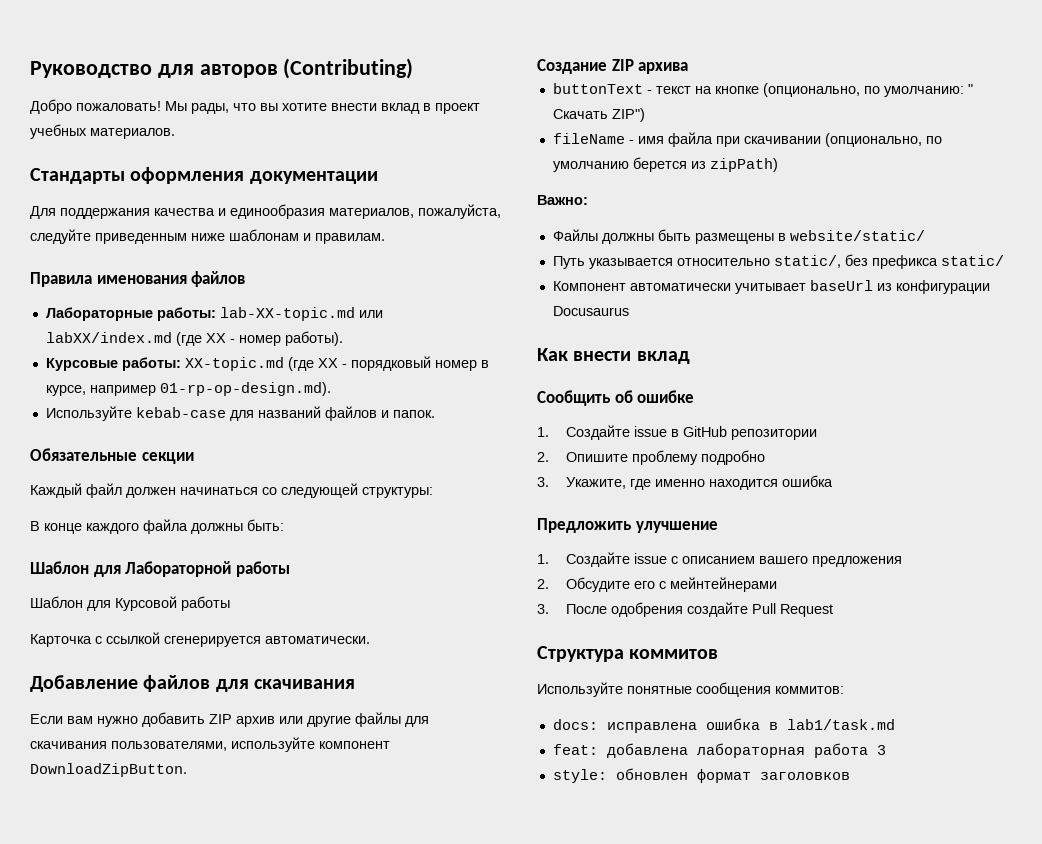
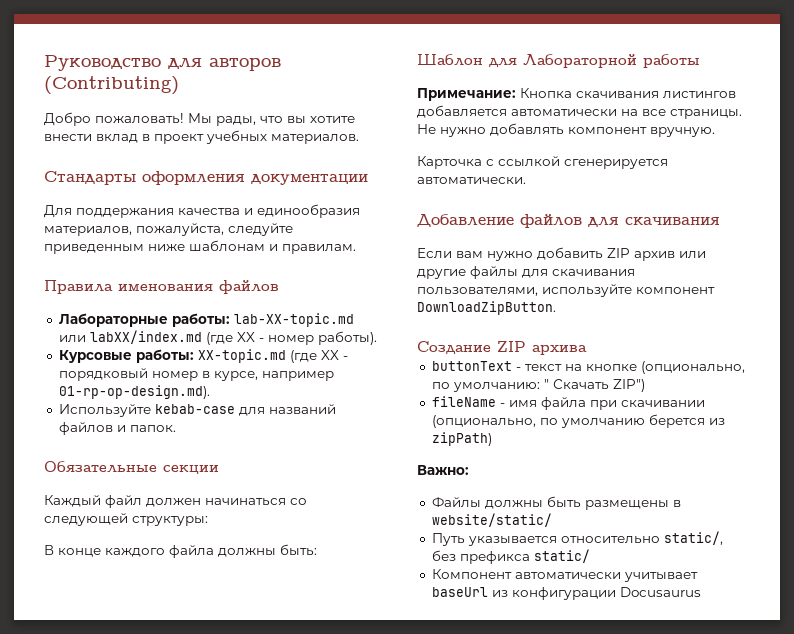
- Шаблон для Курсовой работы
+ Примечание: Кнопка скачивания листингов добавляется автоматически на все страницы. Не нужно добавлять компонент вручную.
- Как внести вклад
- Сообщить об ошибке
- 1. Создайте issue в GitHub репозитории
- 2. Опишите проблему подробно
- 3. Укажите, где именно находится ошибка
- Предложить улучшение
- 1. Создайте issue с описанием вашего предложения
- 2. Обсудите его с мейнтейнерами
- 3. После одобрения создайте Pull Request
- Структура коммитов
- Используйте понятные сообщения коммитов:
- docs: исправлена ошибка в lab1/task.md
- feat: добавлена лабораторная работа 3
- style: обновлен формат заголовков

